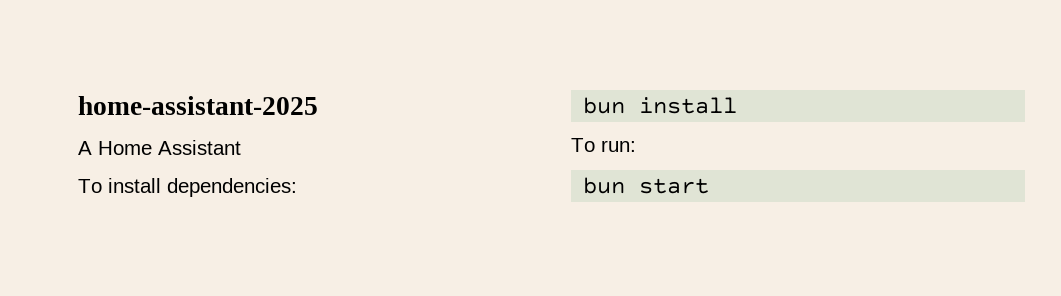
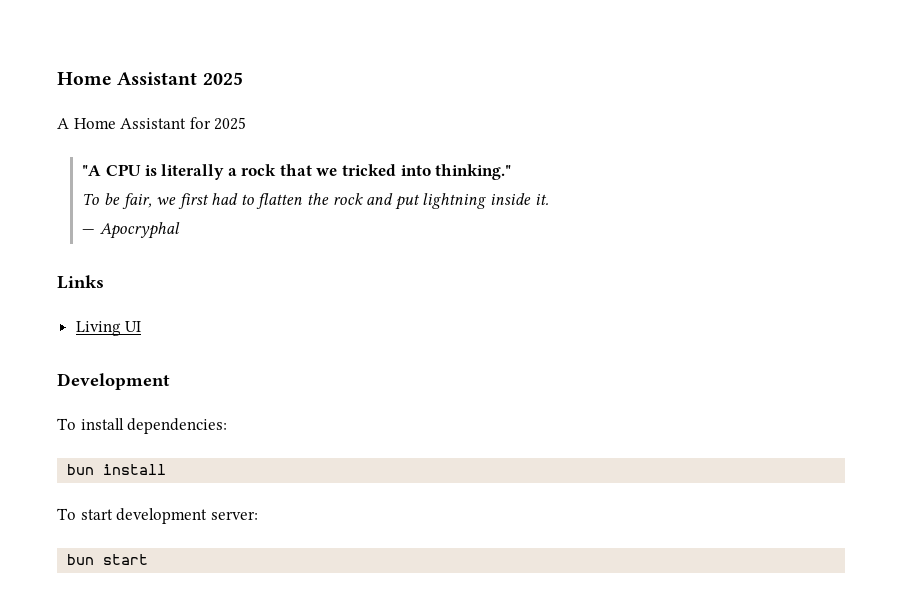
- home-assistant-2025
+ Home Assistant 2025
- A Home Assistant
+ A Home Assistant for 2025
+ "A CPU is literally a rock that we tricked into thinking."
+ To be fair, we first had to flatten the rock and put lightning inside it.
+ — Apocryphal
+ Links
+ Living UI
+ Development
- To run:
+ To start development server:

